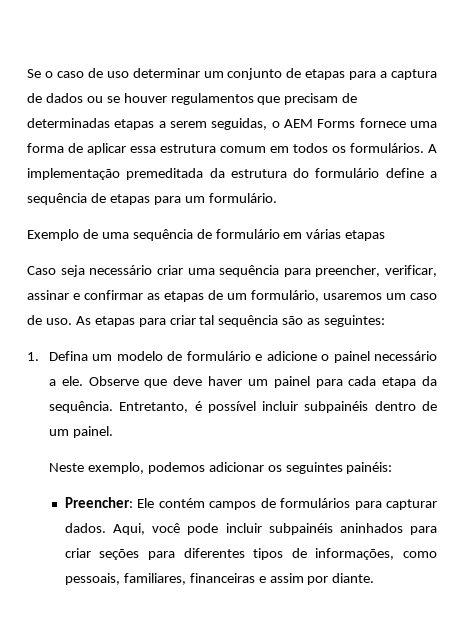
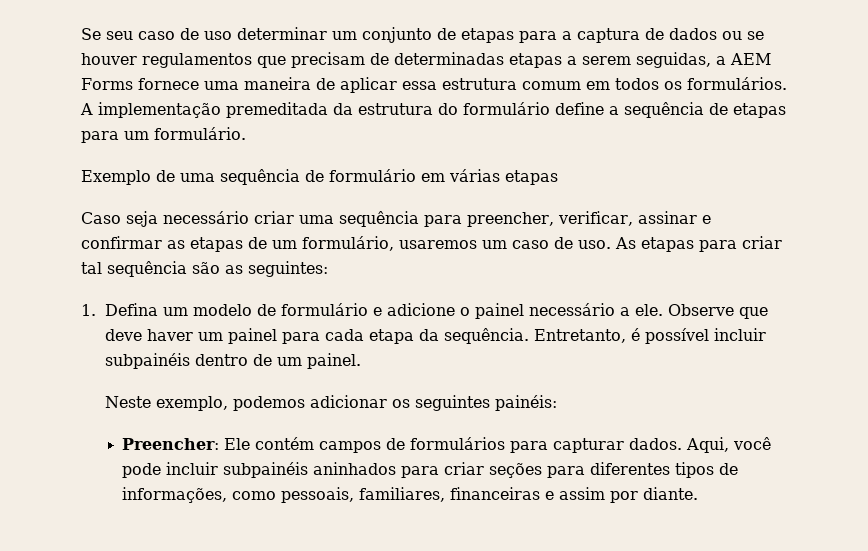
- Se o caso de uso determinar um conjunto de etapas para a captura de dados ou se houver regulamentos que precisam de determinadas etapas a serem seguidas, o AEM Forms fornece uma forma de aplicar essa estrutura comum em todos os formulários.
+ Se seu caso de uso determinar um conjunto de etapas para a captura de dados ou se houver regulamentos que precisam de determinadas etapas a serem seguidas, a AEM Forms fornece uma maneira de aplicar essa estrutura comum em todos os formulários.

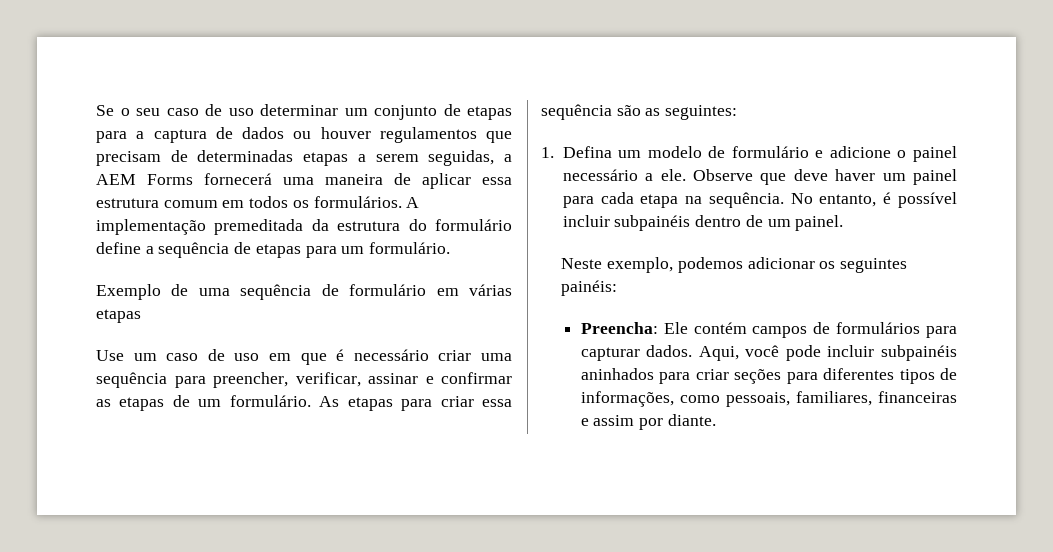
- Se seu caso de uso determinar um conjunto de etapas para a captura de dados ou se houver regulamentos que precisam de determinadas etapas a serem seguidas, a AEM Forms fornece uma maneira de aplicar essa estrutura comum em todos os formulários.
+ Se o seu caso de uso determinar um conjunto de etapas para a captura de dados ou houver regulamentos que precisam de determinadas etapas a serem seguidas, a AEM Forms fornecerá uma maneira de aplicar essa estrutura comum em todos os formulários.
- Caso seja necessário criar uma sequência para preencher, verificar, assinar e confirmar as etapas de um formulário, usaremos um caso de uso.
+ Use um caso de uso em que é necessário criar uma sequência para preencher, verificar, assinar e confirmar as etapas de um formulário.
- As etapas para criar tal sequência são as seguintes:
+ As etapas para criar essa sequência são as seguintes:
- Observe que deve haver um painel para cada etapa da sequência. Entretanto, é possível incluir subpainéis dentro de um painel.
+ Observe que deve haver um painel para cada etapa na sequência. No entanto, é possível incluir subpainéis dentro de um painel.
- Preencher: Ele contém campos de formulários para capturar dados.
+ Preencha: Ele contém campos de formulários para capturar dados.

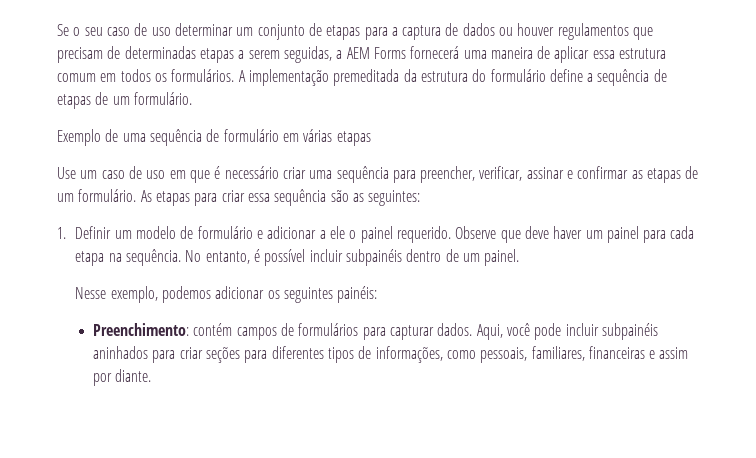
- A implementação premeditada da estrutura do formulário define a sequência de etapas para um formulário.
+ A implementação premeditada da estrutura do formulário define a sequência de etapas de um formulário.
- 1. Defina um modelo de formulário e adicione o painel necessário a ele.
+ 1. Definir um modelo de formulário e adicionar a ele o painel requerido.
- Neste exemplo, podemos adicionar os seguintes painéis:
+ Nesse exemplo, podemos adicionar os seguintes painéis:
- Preencha: Ele contém campos de formulários para capturar dados.
+ Preenchimento: contém campos de formulários para capturar dados.

